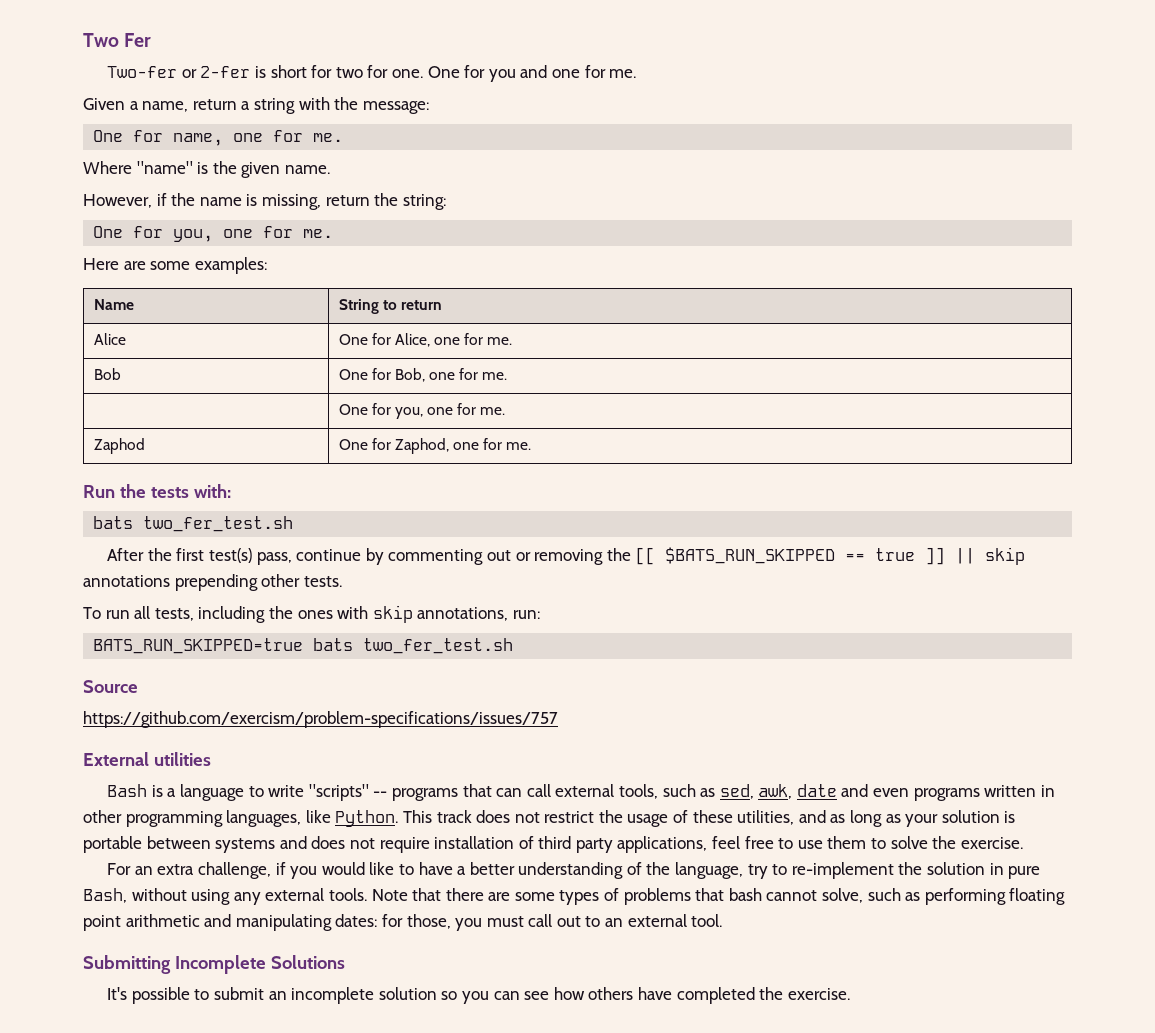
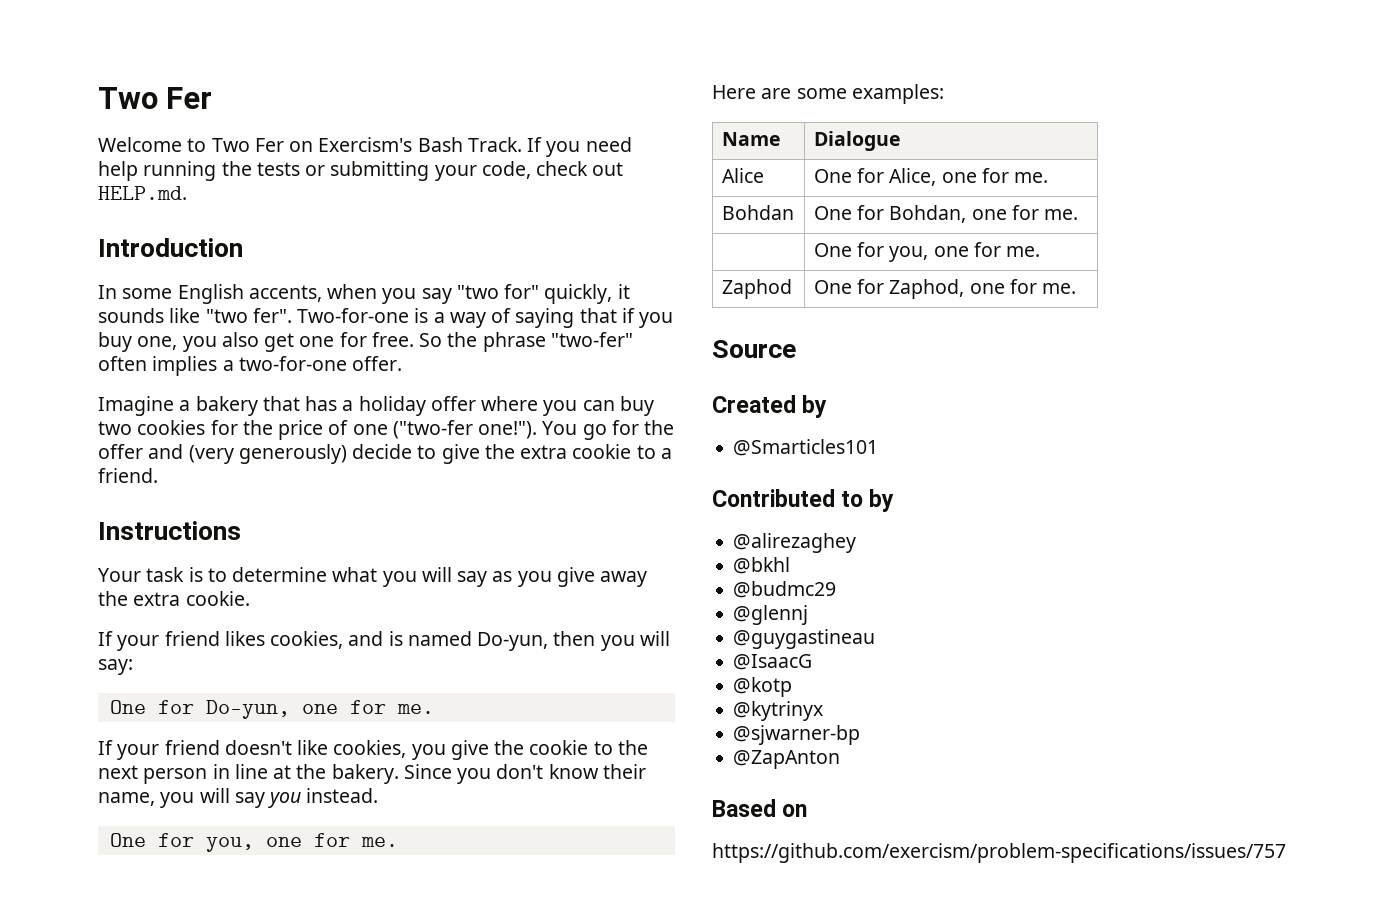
- Two-fer or 2-fer is short for two for one. One for you and one for me.
- Given a name, return a string with the message:
- One for name, one for me.
- Where "name" is the given name.
- However, if the name is missing, return the string:
+ Welcome to Two Fer on Exercism's Bash Track. If you need help running the tests or submitting your code, check out HELP.md.
+ Introduction
+ In some English accents, when you say "two for" quickly, it sounds like "two fer". Two-for-one is a way of saying that if you buy one, you also get one for free. So the phrase "two-fer" often implies a two-for-one offer.
+ Imagine a bakery that has a holiday offer where you can buy two cookies for the price of one ("two-fer one!"). You go for the offer and (very generously) decide to give the extra cookie to a friend.
+ Instructions
+ Your task is to determine what you will say as you give away the extra cookie.
+ If your friend likes cookies, and is named Do-yun, then you will say:
+ One for Do-yun, one for me.
+ If your friend doesn't like cookies, you give the cookie to the next person in line at the bakery. Since you don't know their name, you will say you instead.
- Name | String to return
+ Name | Dialogue
- Bob | One for Bob, one for me.
+ Bohdan | One for Bohdan, one for me.
- Run the tests with:
- bats two_fer_test.sh
- After the first test(s) pass, continue by commenting out or removing the [[ $BATS_RUN_SKIPPED == true ]] || skip annotations prepending other tests.
- To run all tests, including the ones with skip annotations, run:
- BATS_RUN_SKIPPED=true bats two_fer_test.sh
  Source
+ Created by
+ @Smarticles101
+ Contributed to by
+ @alirezaghey
+ @bkhl
+ @budmc29
+ @glennj
+ @guygastineau
+ @IsaacG
+ @kotp
+ @kytrinyx
+ @sjwarner-bp
+ @ZapAnton
+ Based on
  https://github.com/exercism/problem-specifications/issues/757
- External utilities
- Bash is a language to write "scripts" -- programs that can call external tools, such as sed, awk, date and even programs written in other programming languages, like Python. This track does not restrict the usage of these utilities, and as long as your solution is portable between systems and does not require installation of third party applications, feel free to use them to solve the exercise.
- For an extra challenge, if you would like to have a better understanding of the language, try to re-implement the solution in pure Bash, without using any external tools. Note that there are some types of problems that bash cannot solve, such as performing floating point arithmetic and manipulating dates: for those, you must call out to an external tool.
- Submitting Incomplete Solutions
- It's possible to submit an incomplete solution so you can see how others have completed the exercise.

